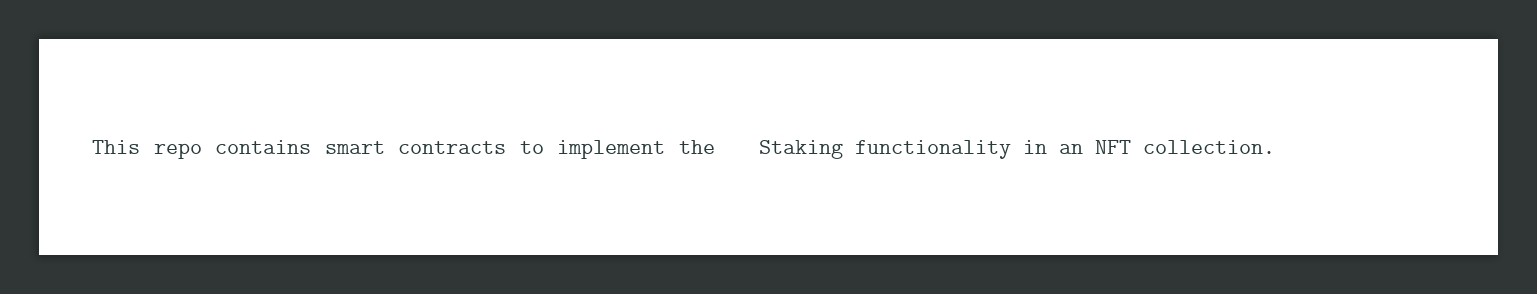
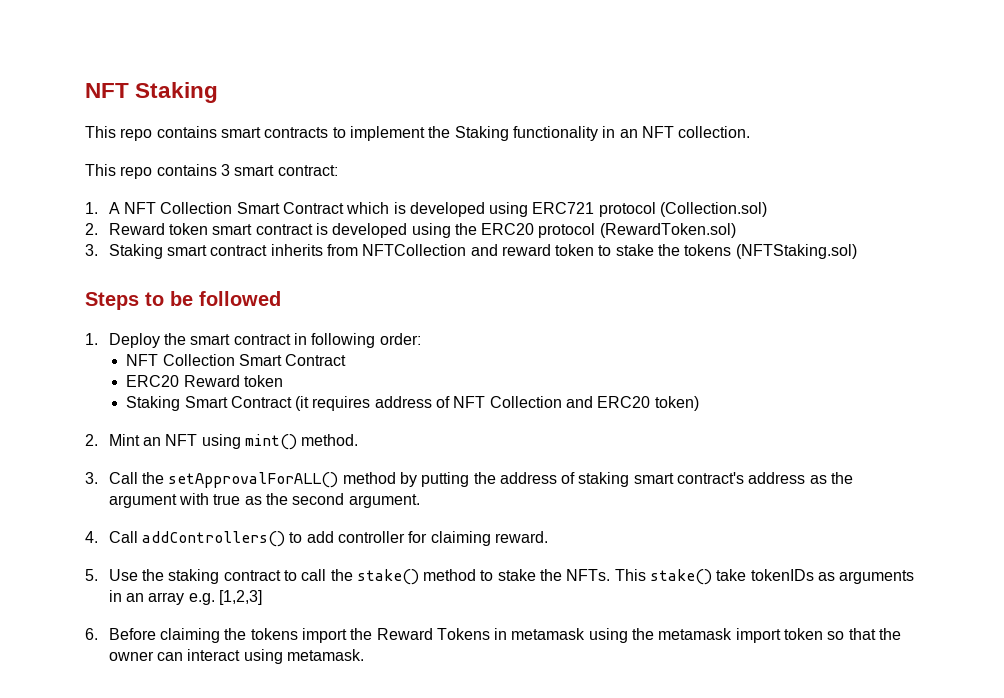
+ NFT Staking
+ This repo contains 3 smart contract:
+ 1. A NFT Collection Smart Contract which is developed using ERC721 protocol (Collection.sol)
+ 2. Reward token smart contract is developed using the ERC20 protocol (RewardToken.sol)
+ 3. Staking smart contract inherits from NFTCollection and reward token to stake the tokens (NFTStaking.sol)
+ Steps to be followed
+ 1. Deploy the smart contract in following order:
+ NFT Collection Smart Contract
+ ERC20 Reward token
+ Staking Smart Contract (it requires address of NFT Collection and ERC20 token)
+ 2. Mint an NFT using mint() method.
+ 3. Call the setApprovalForALL() method by putting the address of staking smart contract's address as the argument with true as the second argument.
+ 4. Call addControllers() to add controller for claiming reward.
+ 5. Use the staking contract to call the stake() method to stake the NFTs. This stake() take tokenIDs as arguments in an array e.g. [1,2,3]
+ 6. Before claiming the tokens import the Reward Tokens in metamask using the metamask import token so that the owner can interact using metamask.

